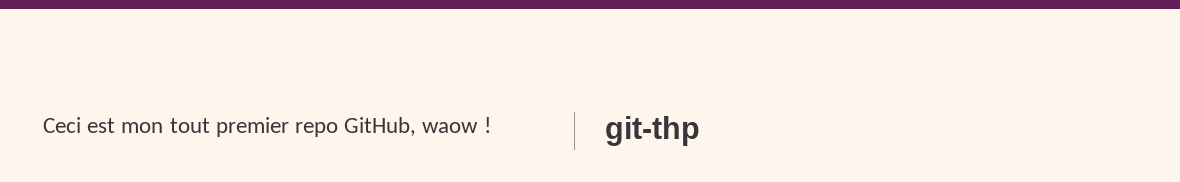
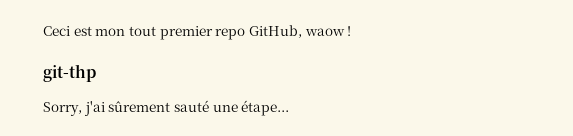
+ Sorry, j'ai sûrement sauté une étape...

